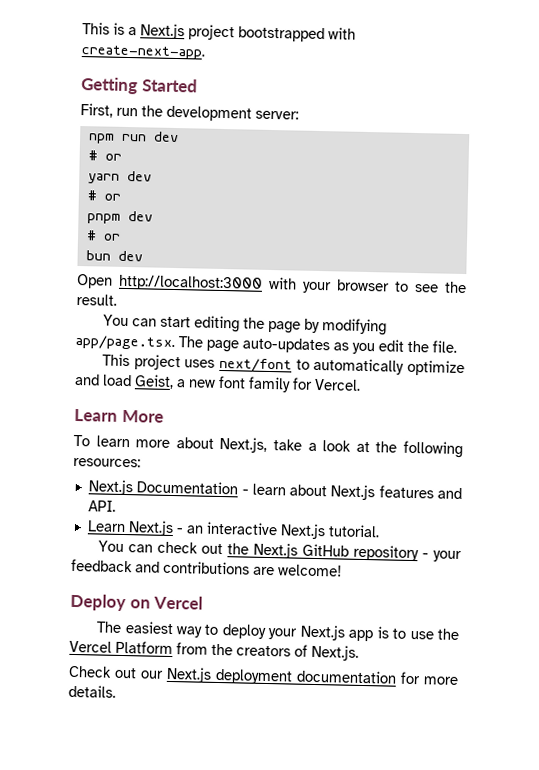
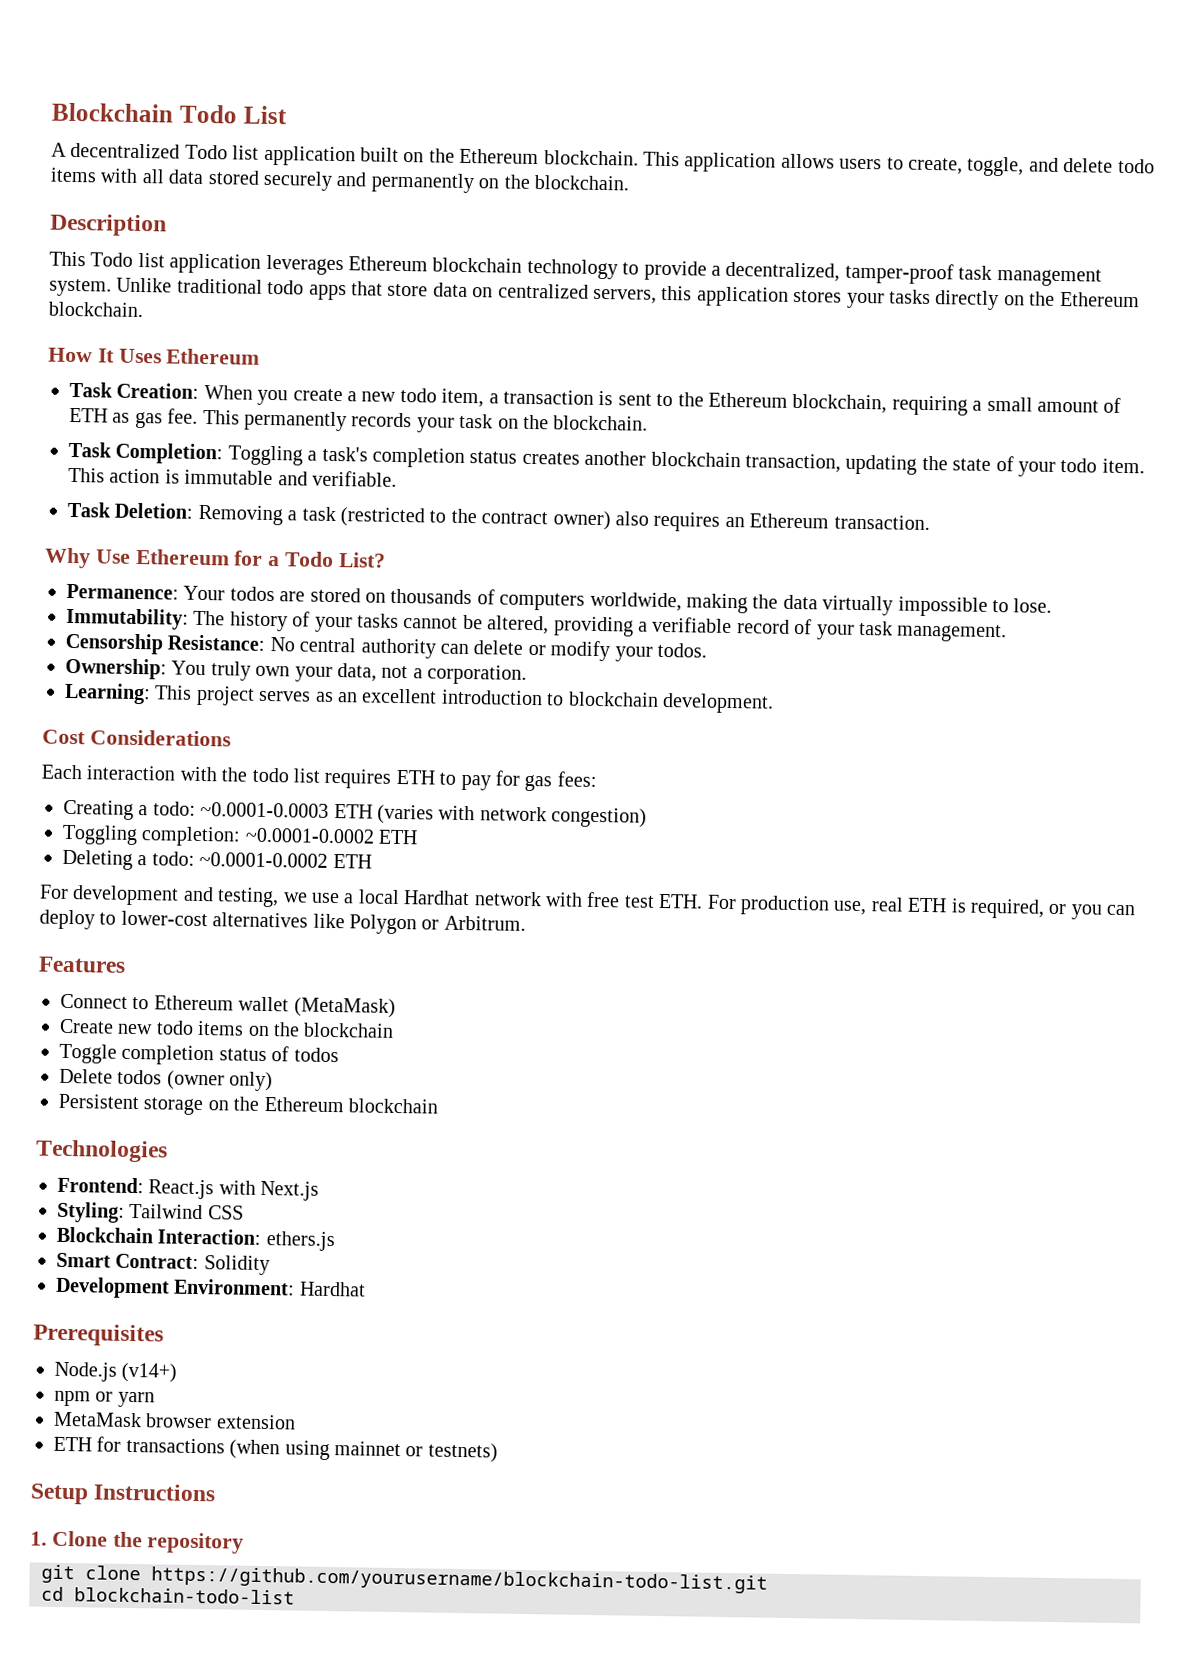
- This is a Next.js project bootstrapped with create-next-app.
- Getting Started
- First, run the development server:
- npm run dev
- # or
- yarn dev
- # or
- pnpm dev
- # or
- bun dev
- Open http://localhost:3000 with your browser to see the result.
- You can start editing the page by modifying app/page.tsx. The page auto-updates as you edit the file.
- This project uses next/font to automatically optimize and load Geist, a new font family for Vercel.
- Learn More
- To learn more about Next.js, take a look at the following resources:
- Next.js Documentation - learn about Next.js features and API.
- Learn Next.js - an interactive Next.js tutorial.
- You can check out the Next.js GitHub repository - your feedback and contributions are welcome!
- Deploy on Vercel
- The easiest way to deploy your Next.js app is to use the Vercel Platform from the creators of Next.js.
- Check out our Next.js deployment documentation for more details.
+ Blockchain Todo List
+ A decentralized Todo list application built on the Ethereum blockchain. This application allows users to create, toggle, and delete todo items with all data stored securely and permanently on the blockchain.
+ Description
+ This Todo list application leverages Ethereum blockchain technology to provide a decentralized, tamper-proof task management system. Unlike traditional todo apps that store data on centralized servers, this application stores your tasks directly on the Ethereum blockchain.
+ How It Uses Ethereum
+ Task Creation: When you create a new todo item, a transaction is sent to the Ethereum blockchain, requiring a small amount of ETH as gas fee. This permanently records your task on the blockchain.
+ Task Completion: Toggling a task's completion status creates another blockchain transaction, updating the state of your todo item. This action is immutable and verifiable.
+ Task Deletion: Removing a task (restricted to the contract owner) also requires an Ethereum transaction.
+ Why Use Ethereum for a Todo List?
+ Permanence: Your todos are stored on thousands of computers worldwide, making the data virtually impossible to lose.
+ Immutability: The history of your tasks cannot be altered, providing a verifiable record of your task management.
+ Censorship Resistance: No central authority can delete or modify your todos.
+ Ownership: You truly own your data, not a corporation.
+ Learning: This project serves as an excellent introduction to blockchain development.
+ Cost Considerations
+ Each interaction with the todo list requires ETH to pay for gas fees:
+ Creating a todo: ~0.0001-0.0003 ETH (varies with network congestion)
+ Toggling completion: ~0.0001-0.0002 ETH
+ Deleting a todo: ~0.0001-0.0002 ETH
+ For development and testing, we use a local Hardhat network with free test ETH. For production use, real ETH is required, or you can deploy to lower-cost alternatives like Polygon or Arbitrum.
+ Features
+ Connect to Ethereum wallet (MetaMask)
+ Create new todo items on the blockchain
+ Toggle completion status of todos
+ Delete todos (owner only)
+ Persistent storage on the Ethereum blockchain
+ Technologies
+ Frontend: React.js with Next.js
+ Styling: Tailwind CSS
+ Blockchain Interaction: ethers.js
+ Smart Contract: Solidity
+ Development Environment: Hardhat
+ Prerequisites
+ Node.js (v14+)
+ npm or yarn
+ MetaMask browser extension
+ ETH for transactions (when using mainnet or testnets)
+ Setup Instructions
+ 1. Clone the repository
+ git clone https://github.com/yourusername/blockchain-todo-list.git
+ cd blockchain-todo-list

